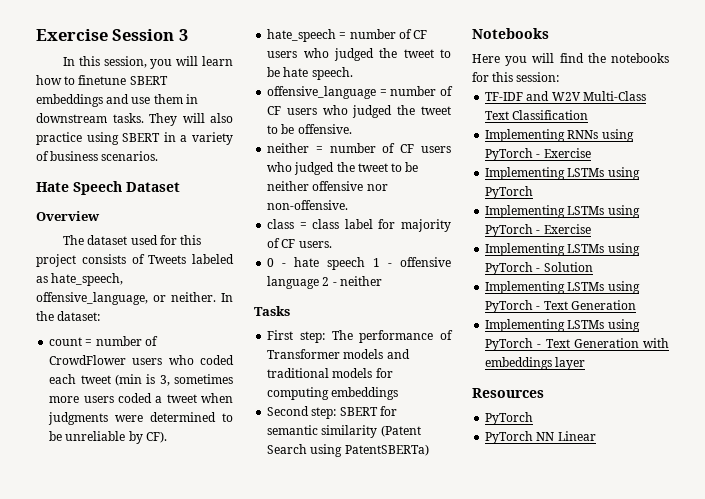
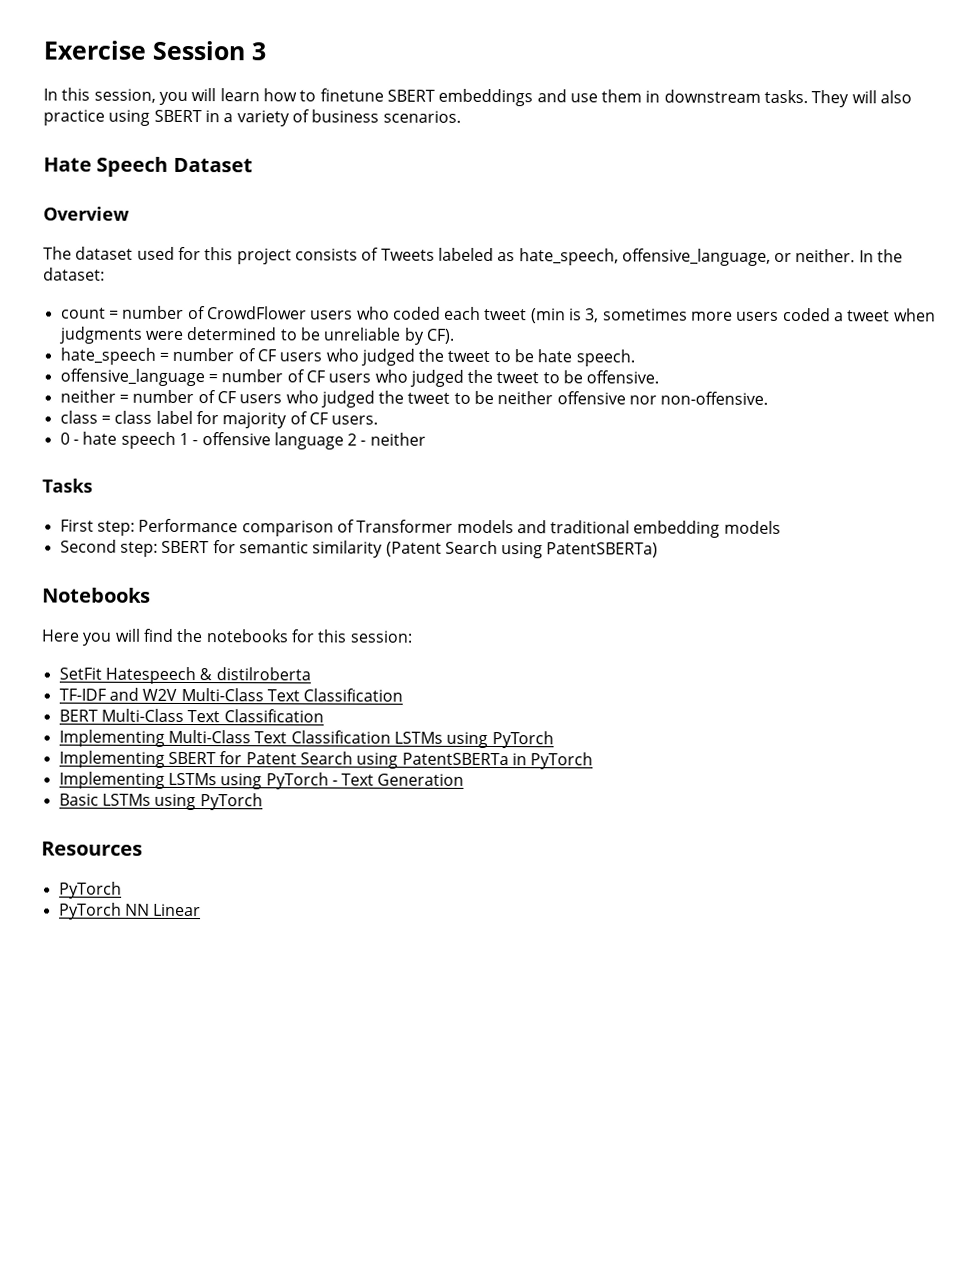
- First step: The performance of Transformer models and traditional models for computing embeddings
+ First step: Performance comparison of Transformer models and traditional embedding models
+ SetFit Hatespeech & distilroberta
- Implementing RNNs using PyTorch - Exercise
- Implementing LSTMs using PyTorch
- Implementing LSTMs using PyTorch - Exercise
- Implementing LSTMs using PyTorch - Solution
+ BERT Multi-Class Text Classification
+ Implementing Multi-Class Text Classification LSTMs using PyTorch
+ Implementing SBERT for Patent Search using PatentSBERTa in PyTorch
- Implementing LSTMs using PyTorch - Text Generation with embeddings layer
+ Basic LSTMs using PyTorch

